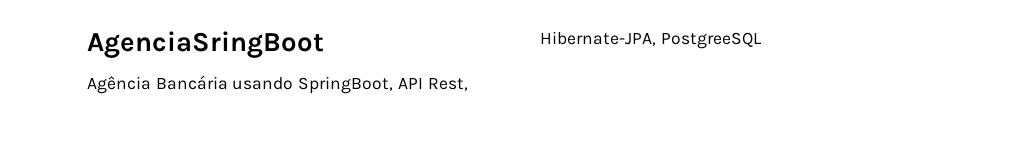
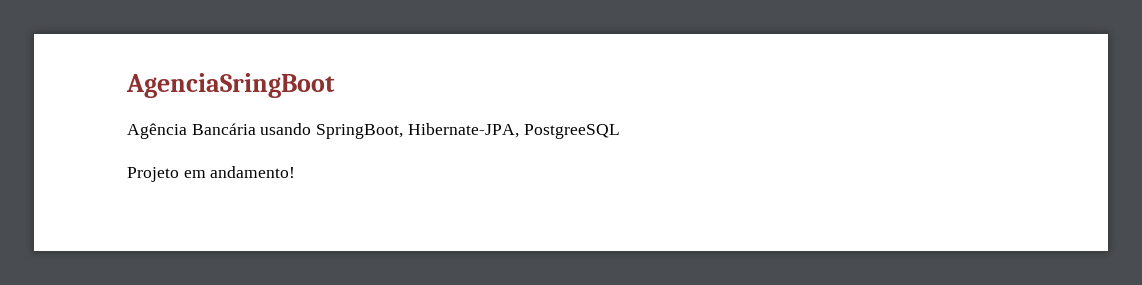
- Agência Bancária usando SpringBoot, API Rest, Hibernate-JPA, PostgreeSQL
+ Agência Bancária usando SpringBoot, Hibernate-JPA, PostgreeSQL
+ Projeto em andamento!

